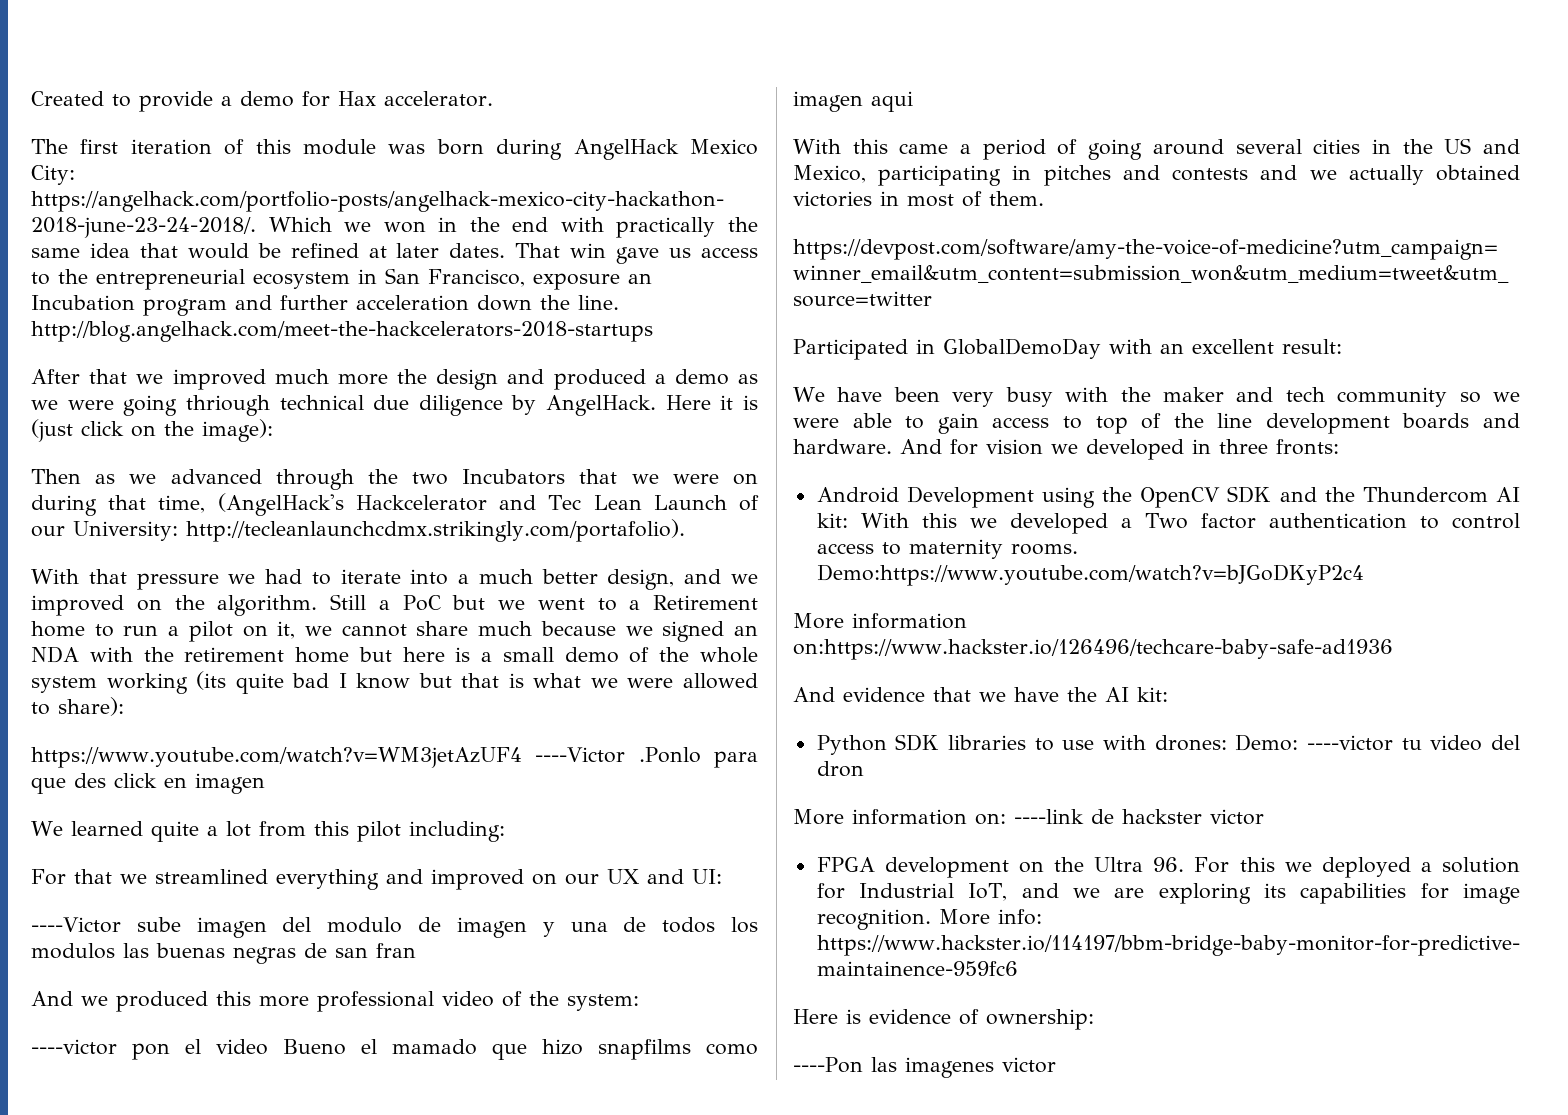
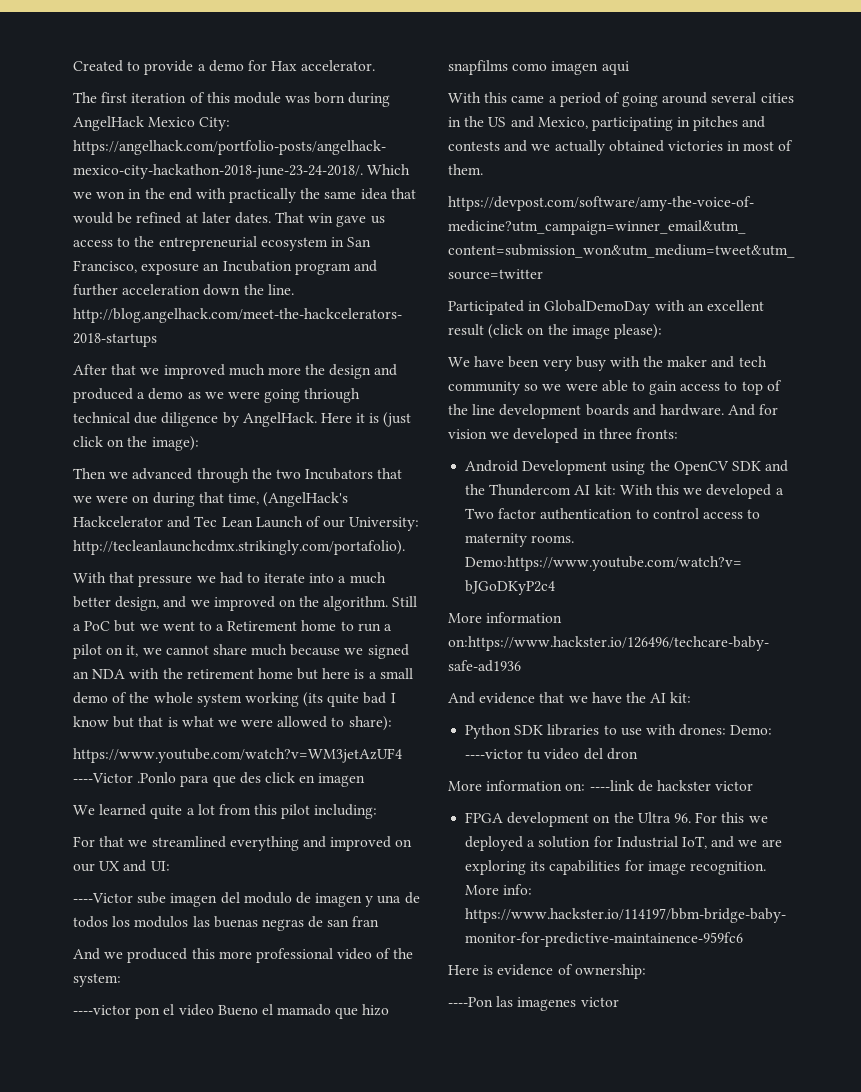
- Then as we advanced through the two Incubators that we were on during that time, (AngelHack's Hackcelerator and Tec Lean Launch of our University: http://tecleanlaunchcdmx.strikingly.com/portafolio).
+ Then we advanced through the two Incubators that we were on during that time, (AngelHack's Hackcelerator and Tec Lean Launch of our University: http://tecleanlaunchcdmx.strikingly.com/portafolio).
- Participated in GlobalDemoDay with an excellent result:
+ Participated in GlobalDemoDay with an excellent result (click on the image please):

